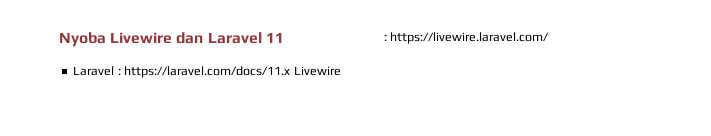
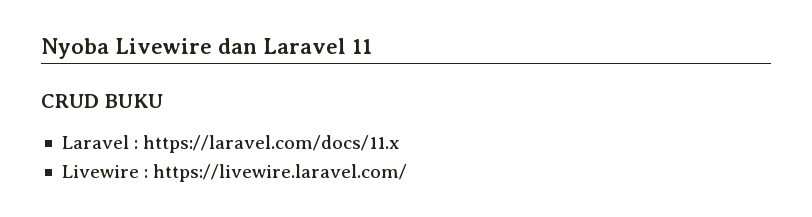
+ CRUD BUKU
- Laravel : https://laravel.com/docs/11.x Livewire : https://livewire.laravel.com/
+ Laravel : https://laravel.com/docs/11.x
+ Livewire : https://livewire.laravel.com/

